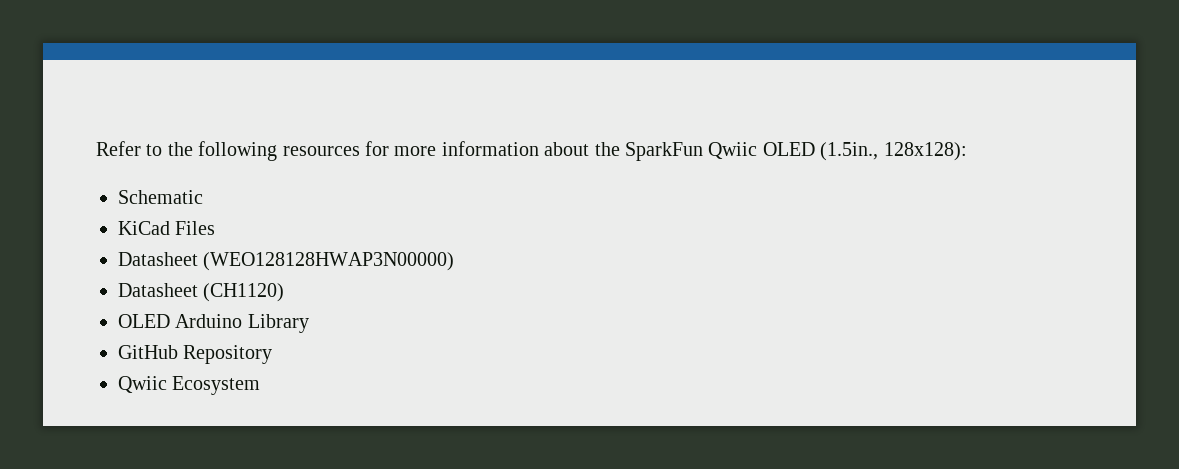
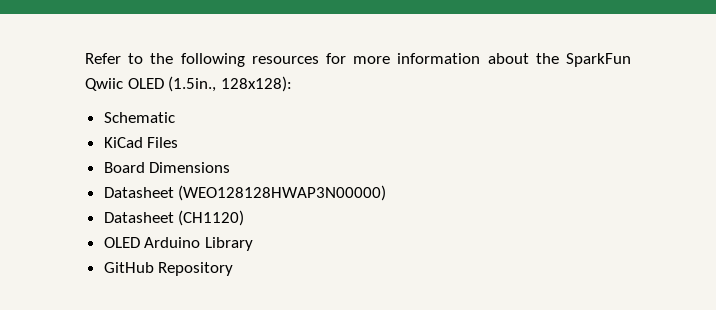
+ Board Dimensions
- Qwiic Ecosystem

